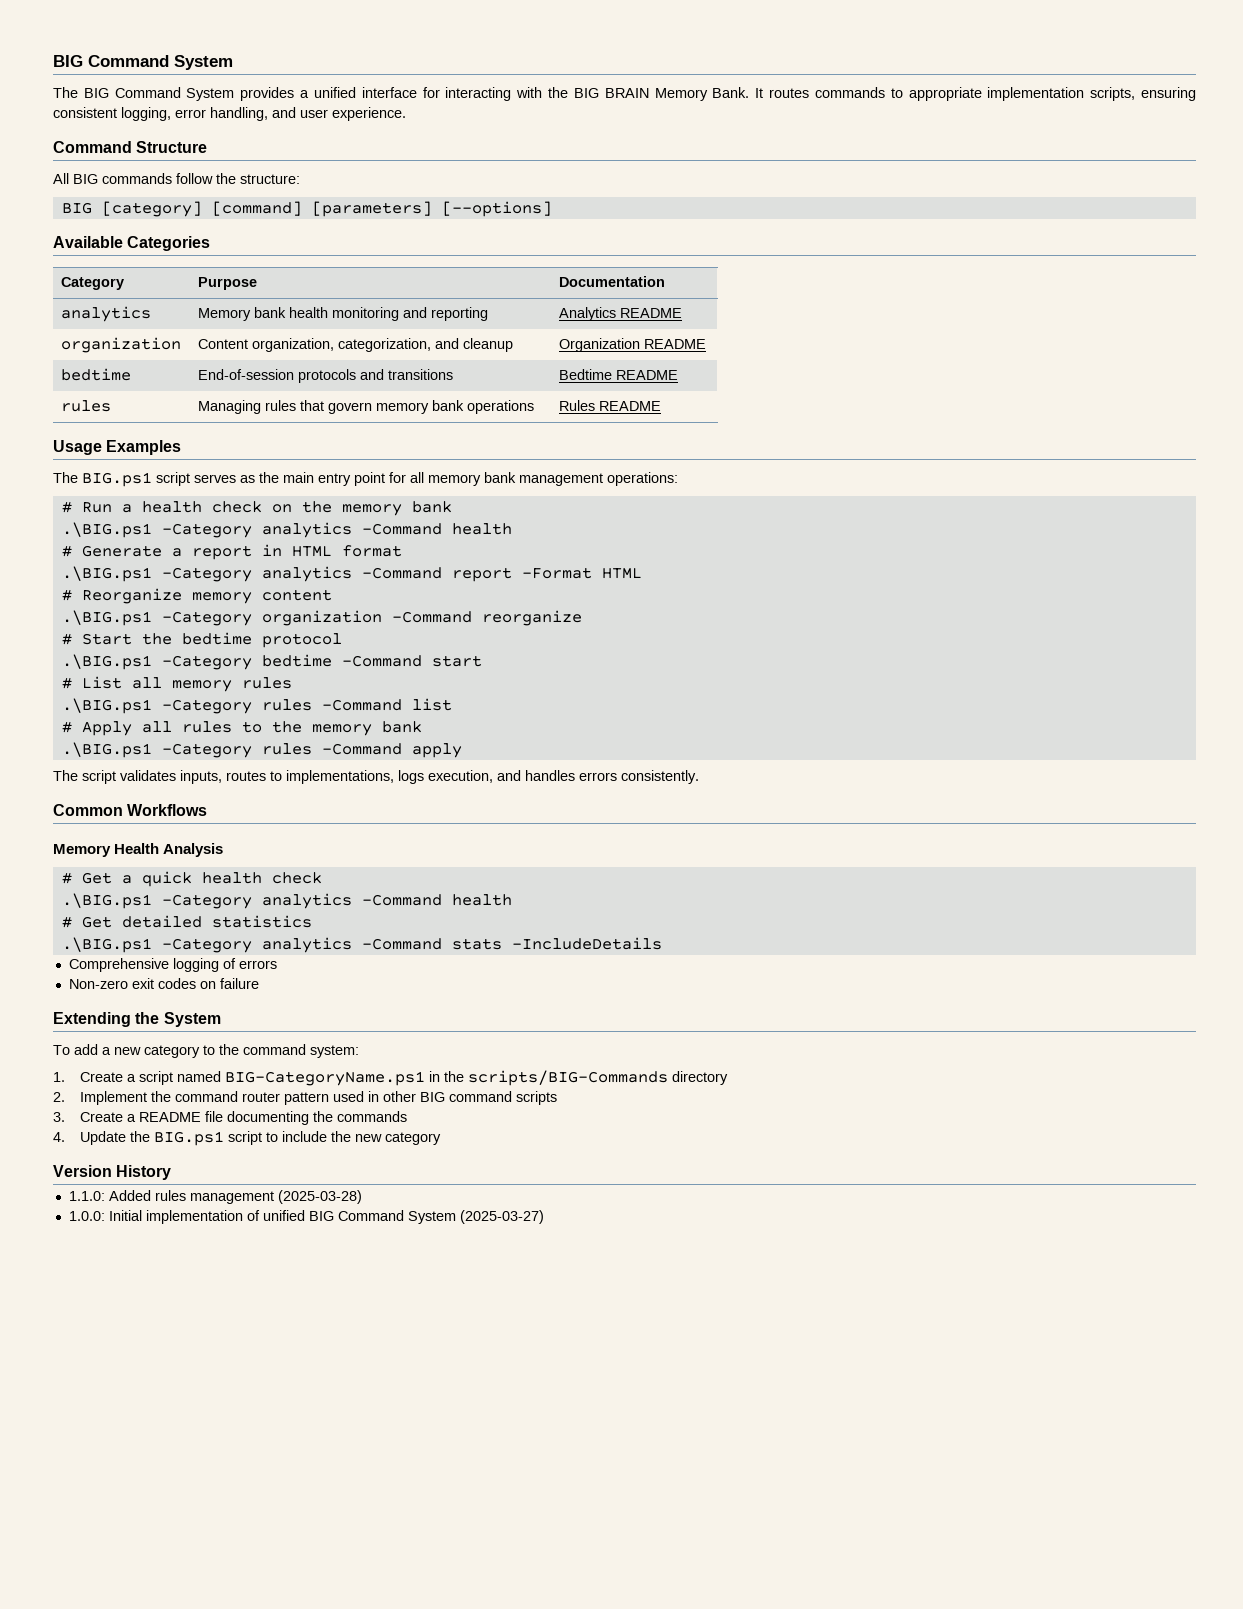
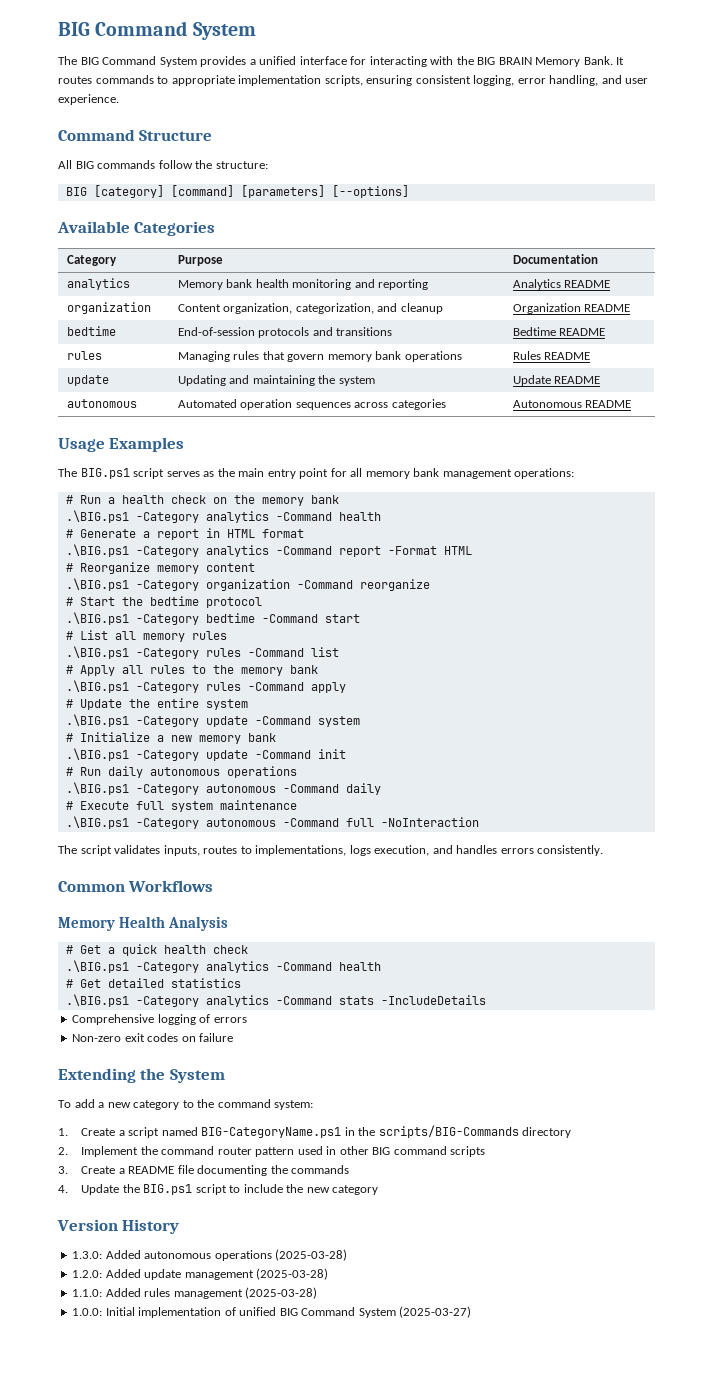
+ update | Updating and maintaining the system | Update README
+ autonomous | Automated operation sequences across categories | Autonomous README
+ # Update the entire system
+ .\BIG.ps1 -Category update -Command system
+ # Initialize a new memory bank
+ .\BIG.ps1 -Category update -Command init
+ # Run daily autonomous operations
+ .\BIG.ps1 -Category autonomous -Command daily
+ # Execute full system maintenance
+ .\BIG.ps1 -Category autonomous -Command full -NoInteraction
+ 1.3.0: Added autonomous operations (2025-03-28)
+ 1.2.0: Added update management (2025-03-28)

